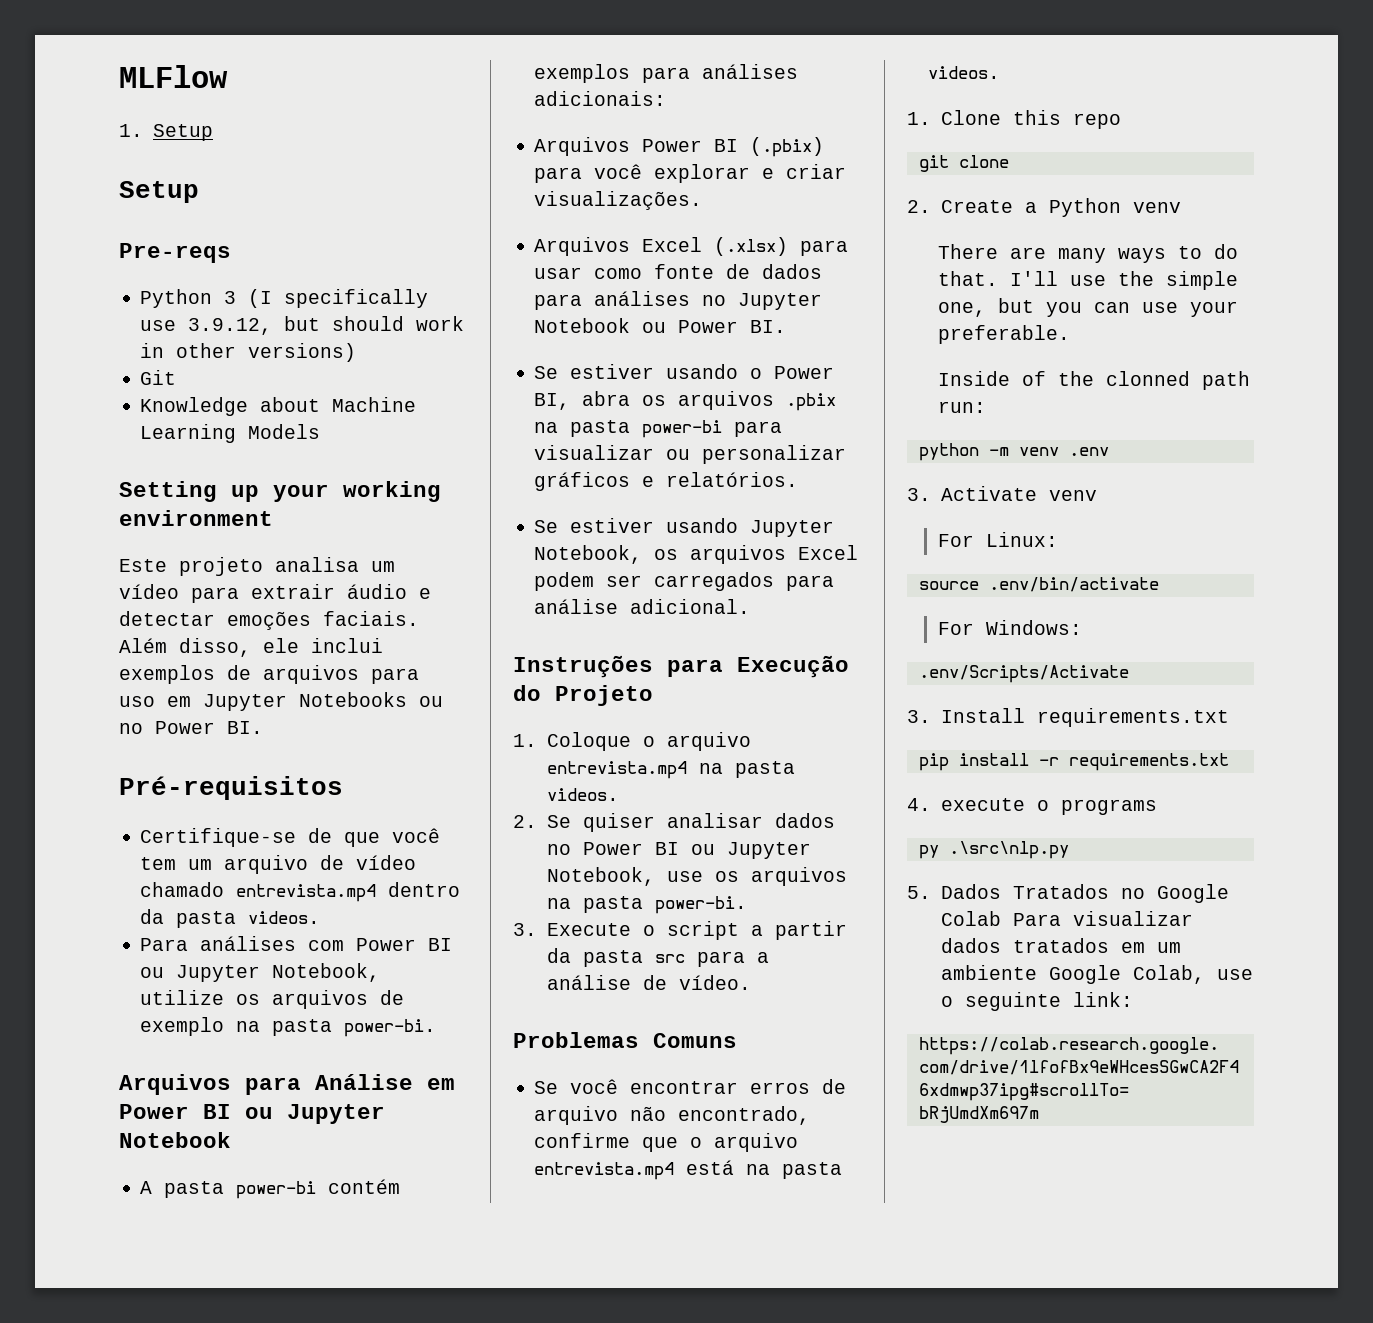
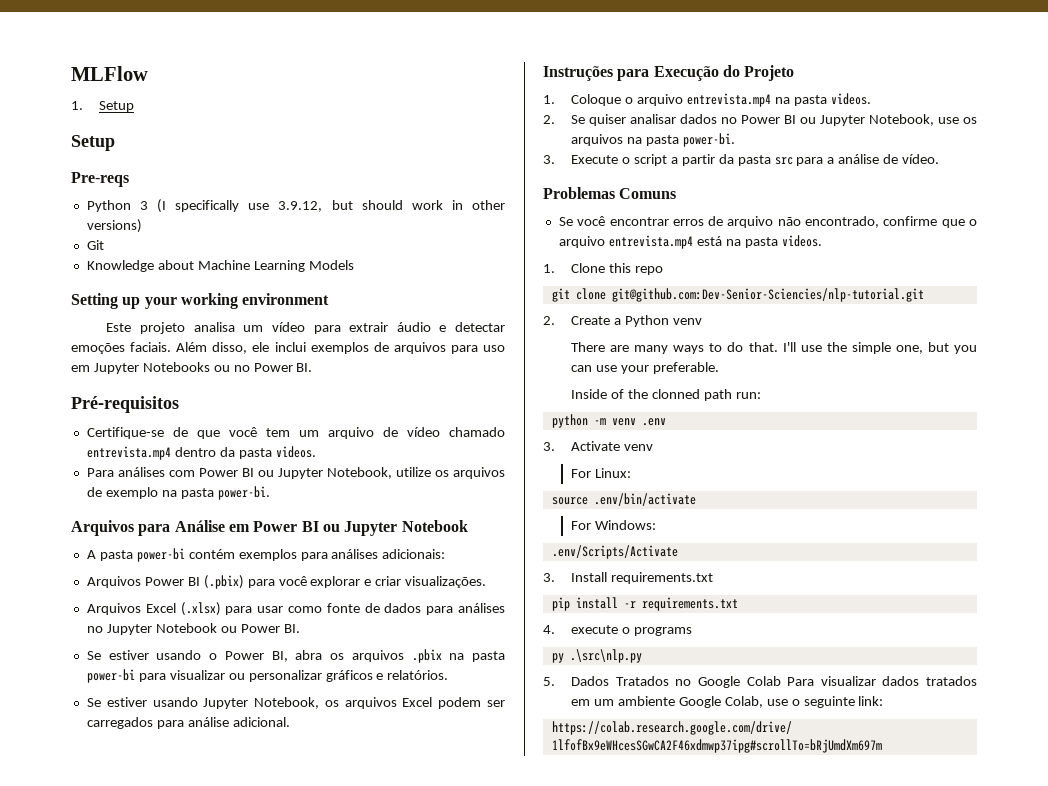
- git clone
+ git clone git@github.com:Dev-Senior-Sciencies/nlp-tutorial.git

